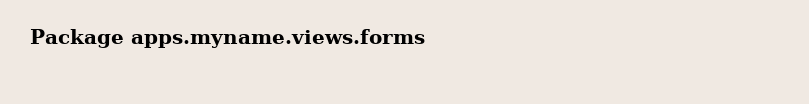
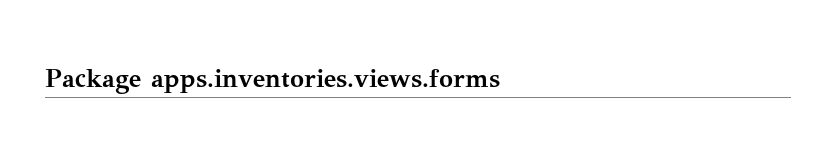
- Package apps.myname.views.forms
+ Package apps.inventories.views.forms

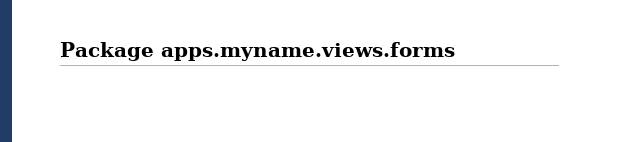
- Package apps.inventories.views.forms
+ Package apps.myname.views.forms

